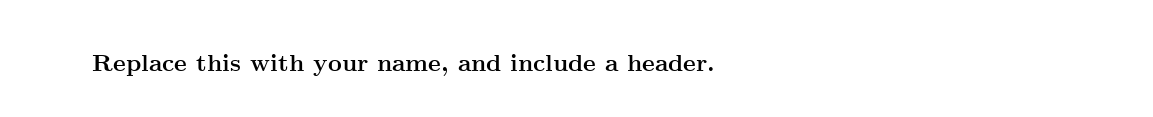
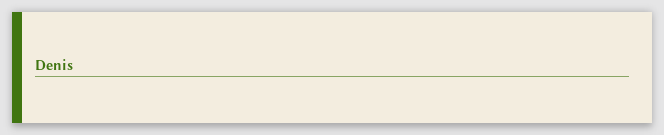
- Replace this with your name, and include a header.
+ Denis

